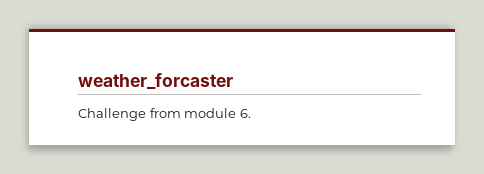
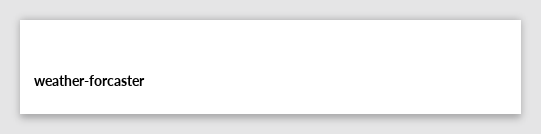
- weather_forcaster
- Challenge from module 6.
+ weather-forcaster

